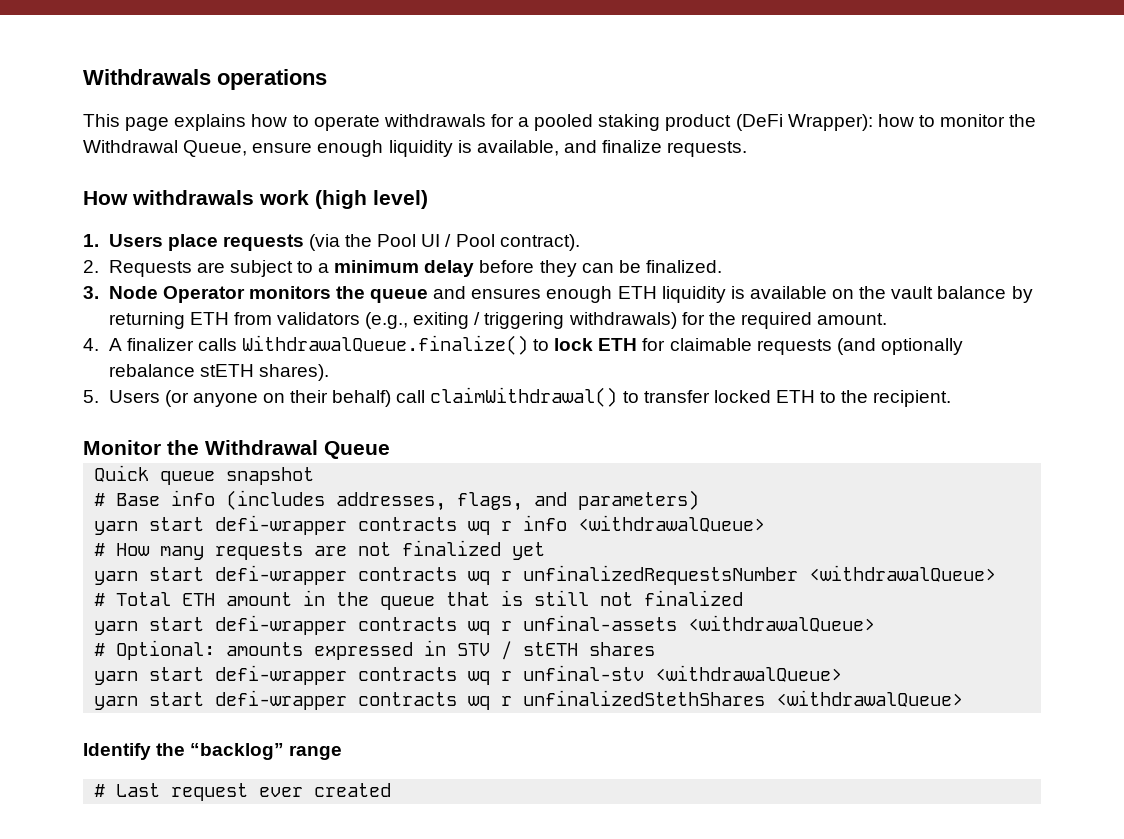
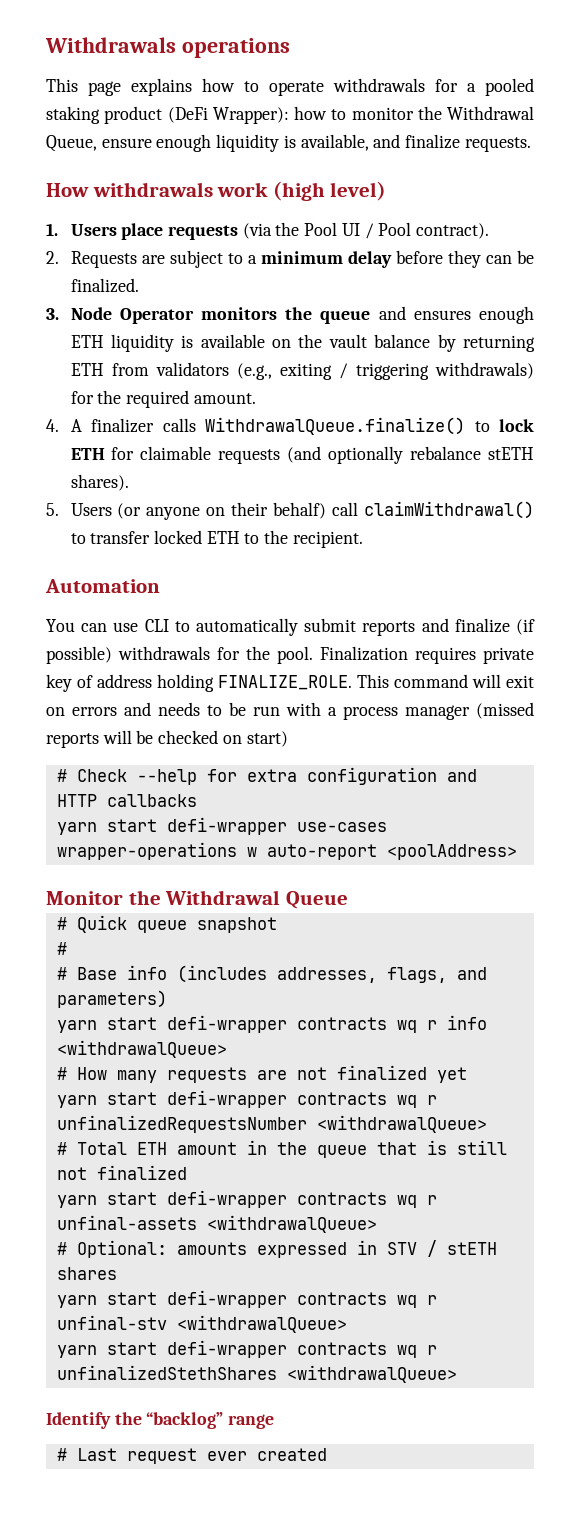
+ Automation
+ You can use CLI to automatically submit reports and finalize (if possible) withdrawals for the pool. Finalization requires private key of address holding FINALIZE_ROLE. This command will exit on errors and needs to be run with a process manager (missed reports will be checked on start)
+ # Check --help for extra configuration and HTTP callbacks
+ yarn start defi-wrapper use-cases wrapper-operations w auto-report <poolAddress>
- Quick queue snapshot
+ # Quick queue snapshot
+ #

